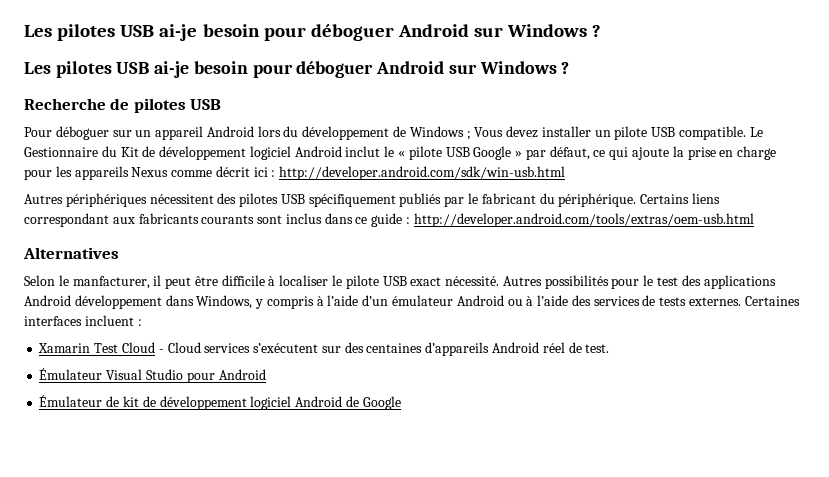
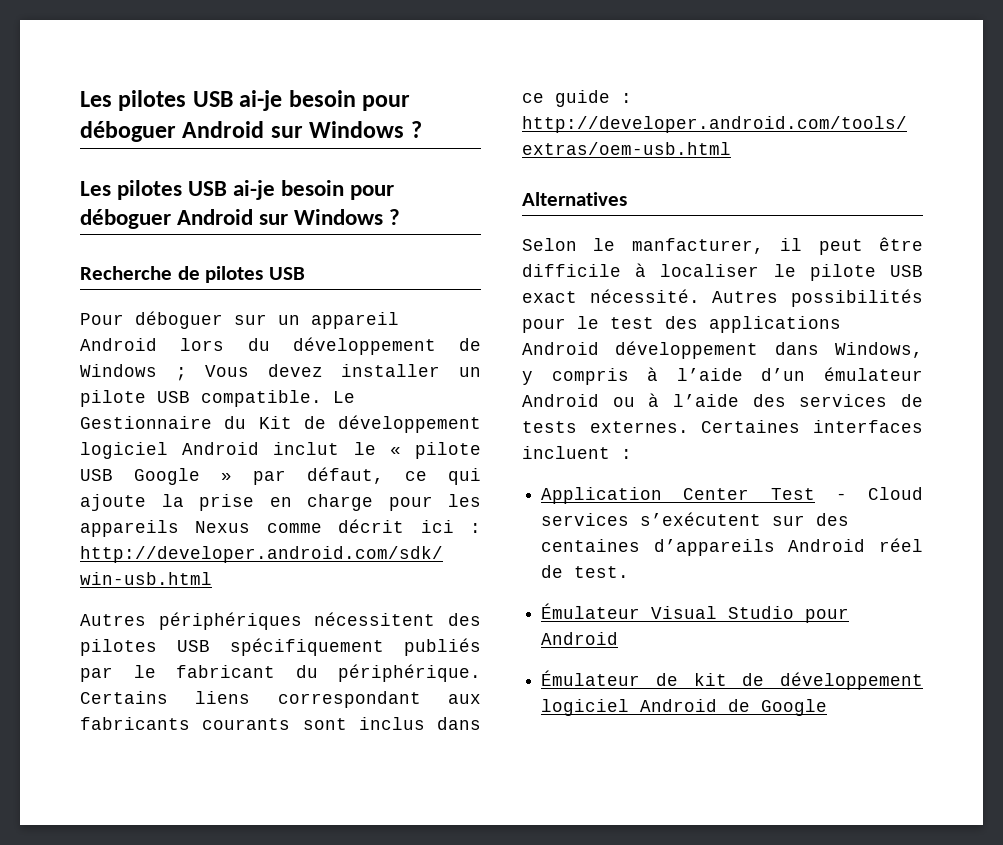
- Xamarin Test Cloud - Cloud services s’exécutent sur des centaines d’appareils Android réel de test.
+ Application Center Test - Cloud services s’exécutent sur des centaines d’appareils Android réel de test.

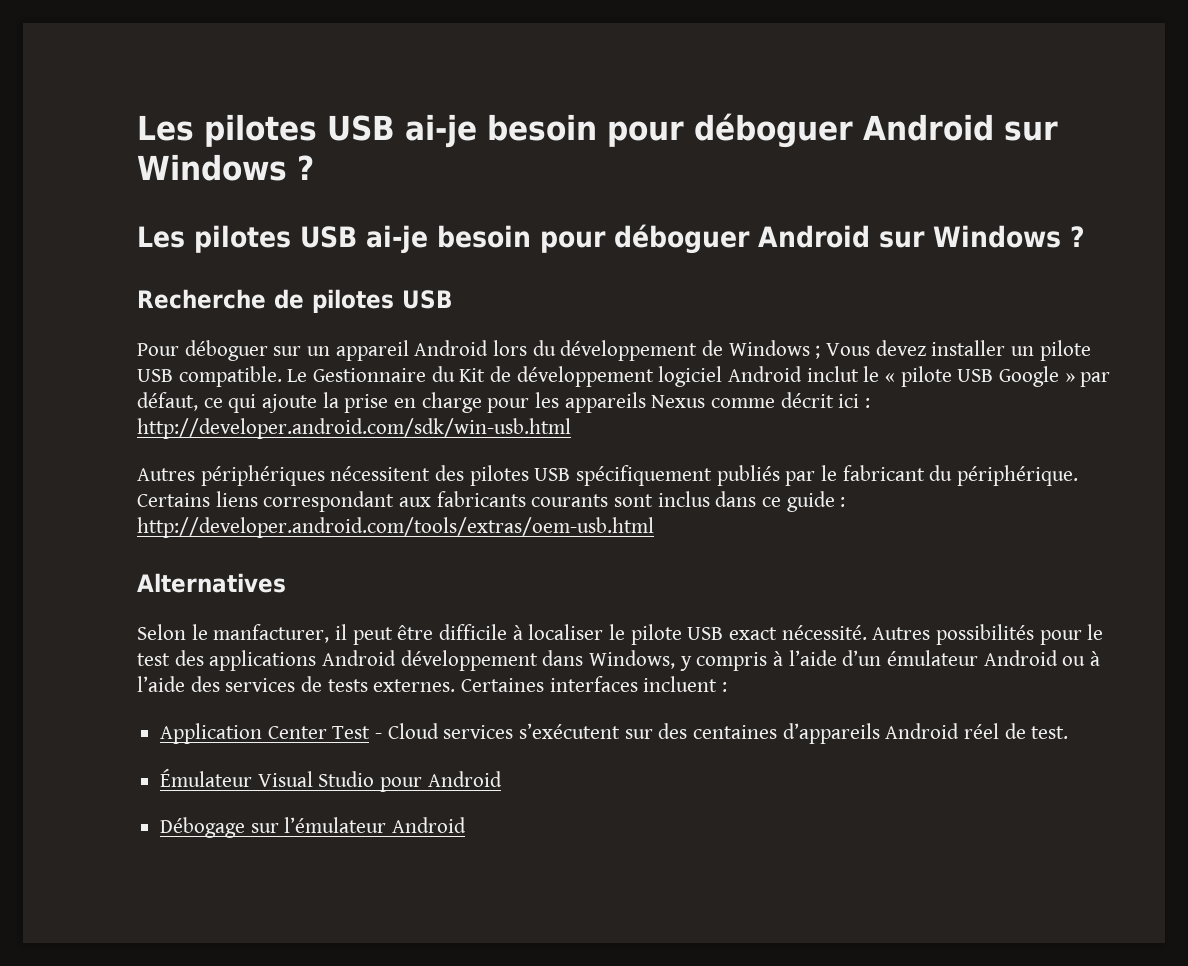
- Émulateur de kit de développement logiciel Android de Google
+ Débogage sur l’émulateur Android

